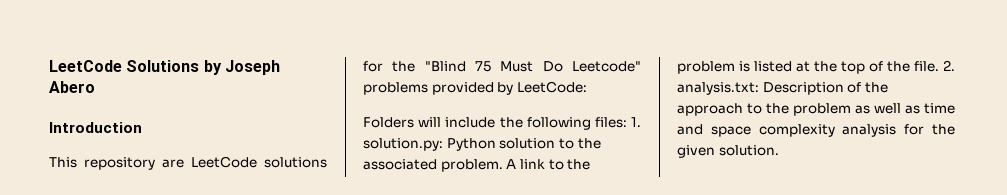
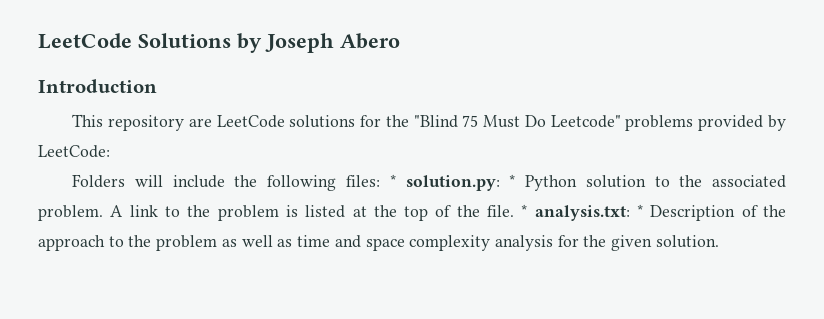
- Folders will include the following files: 1. solution.py: Python solution to the associated problem.
+ Folders will include the following files: * solution.py: * Python solution to the associated problem.
- 2. analysis.txt: Description of the approach to the problem as well as time and space complexity analysis for the given solution.
+ * analysis.txt: * Description of the approach to the problem as well as time and space complexity analysis for the given solution.

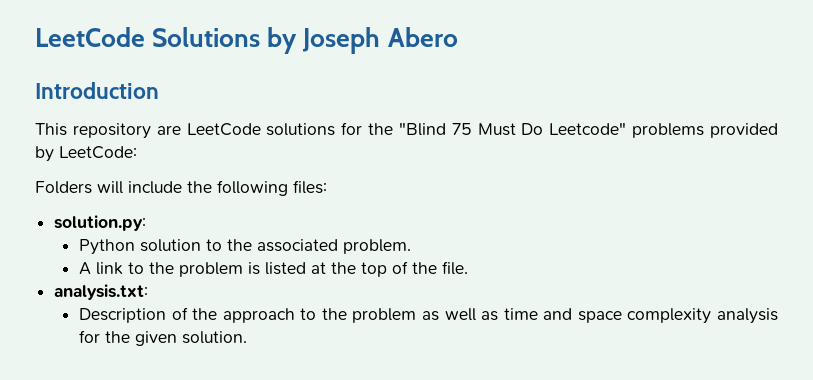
- Folders will include the following files: * solution.py: * Python solution to the associated problem. A link to the problem is listed at the top of the file. * analysis.txt: * Description of the approach to the problem as well as time and space complexity analysis for the given solution.
+ Folders will include the following files:
+ solution.py:
+ Python solution to the associated problem.
+ A link to the problem is listed at the top of the file.
+ analysis.txt:
+ Description of the approach to the problem as well as time and space complexity analysis for the given solution.

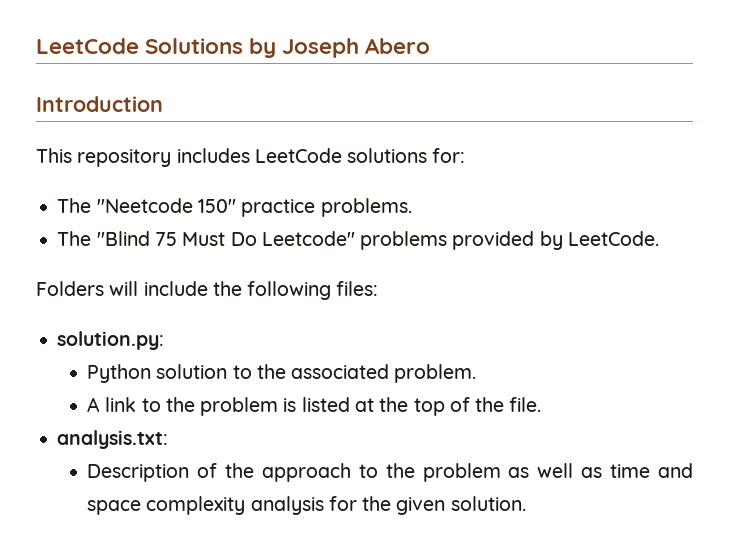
- This repository are LeetCode solutions for the "Blind 75 Must Do Leetcode" problems provided by LeetCode:
+ This repository includes LeetCode solutions for:
+ The "Neetcode 150" practice problems.
+ The "Blind 75 Must Do Leetcode" problems provided by LeetCode.

